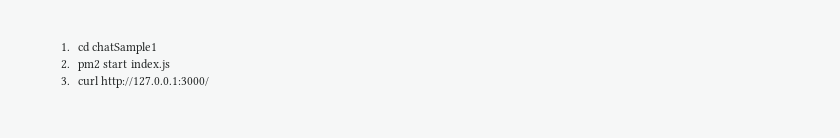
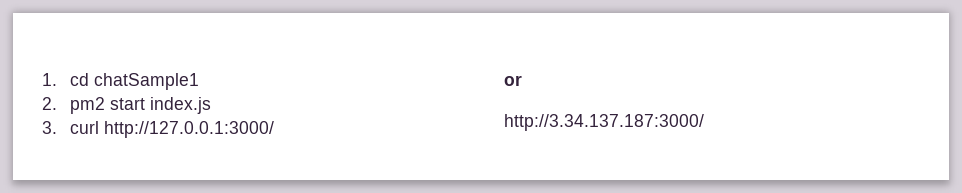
+ or
+ http://3.34.137.187:3000/

